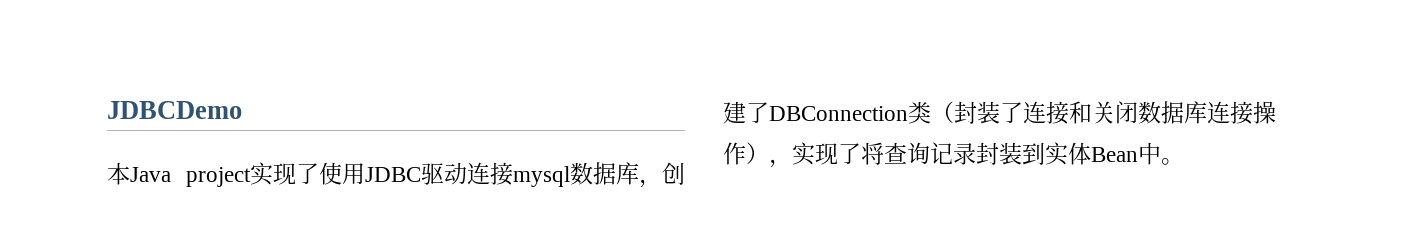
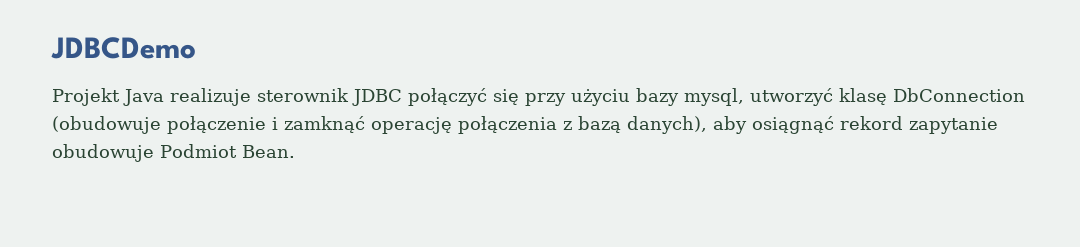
- 本Java project实现了使用JDBC驱动连接mysql数据库，创建了DBConnection类（封装了连接和关闭数据库连接操作），实现了将查询记录封装到实体Bean中。
+ Projekt Java realizuje sterownik JDBC połączyć się przy użyciu bazy mysql, utworzyć klasę DbConnection (obudowuje połączenie i zamknąć operację połączenia z bazą danych), aby osiągnąć rekord zapytanie obudowuje Podmiot Bean.

